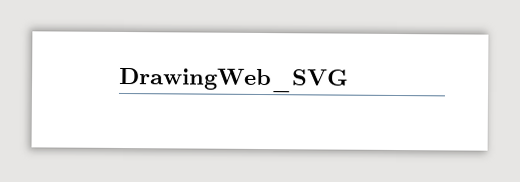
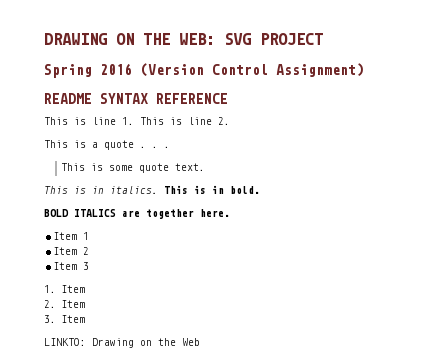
- DrawingWeb_SVG
+ DRAWING ON THE WEB: SVG PROJECT
+ Spring 2016 (Version Control Assignment)
+ README SYNTAX REFERENCE
+ This is line 1. This is line 2.
+ This is a quote . . .
+ This is some quote text.
+ This is in italics. This is in bold.
+ BOLD ITALICS are together here.
+ Item 1
+ Item 2
+ Item 3
+ 1. Item
+ 2. Item
+ 3. Item
+ LINKTO: Drawing on the Web

